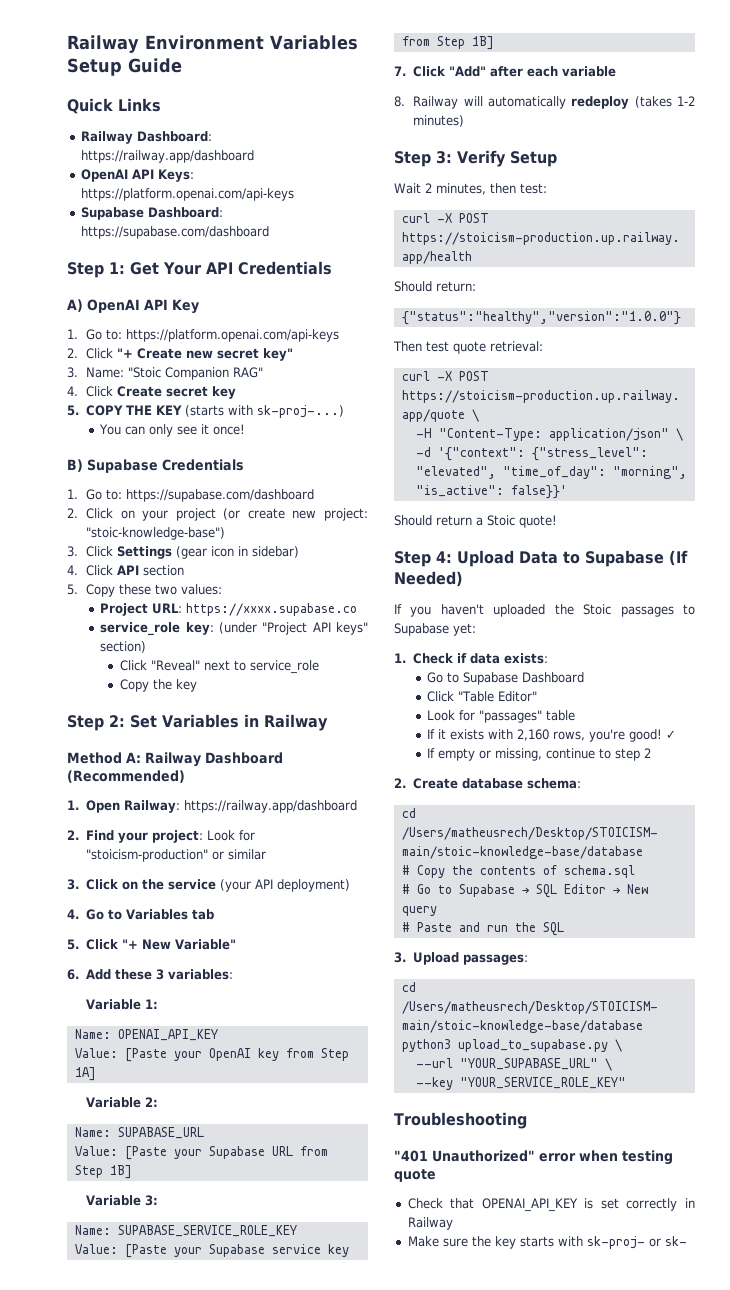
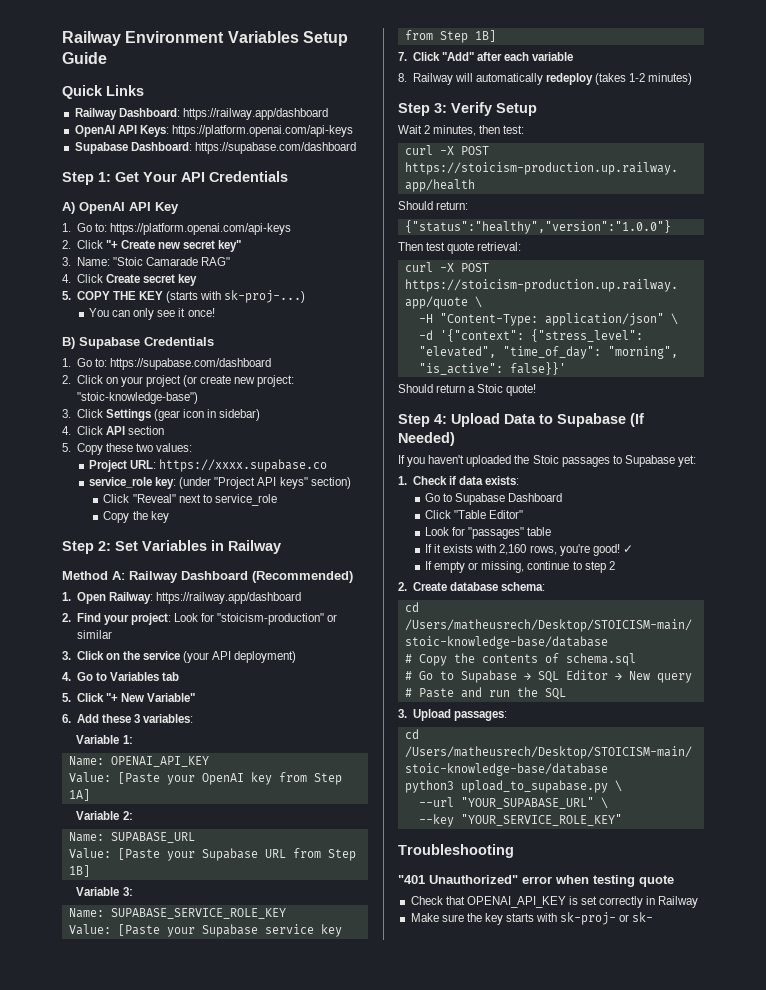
- 3. Name: "Stoic Companion RAG"
+ 3. Name: "Stoic Camarade RAG"

